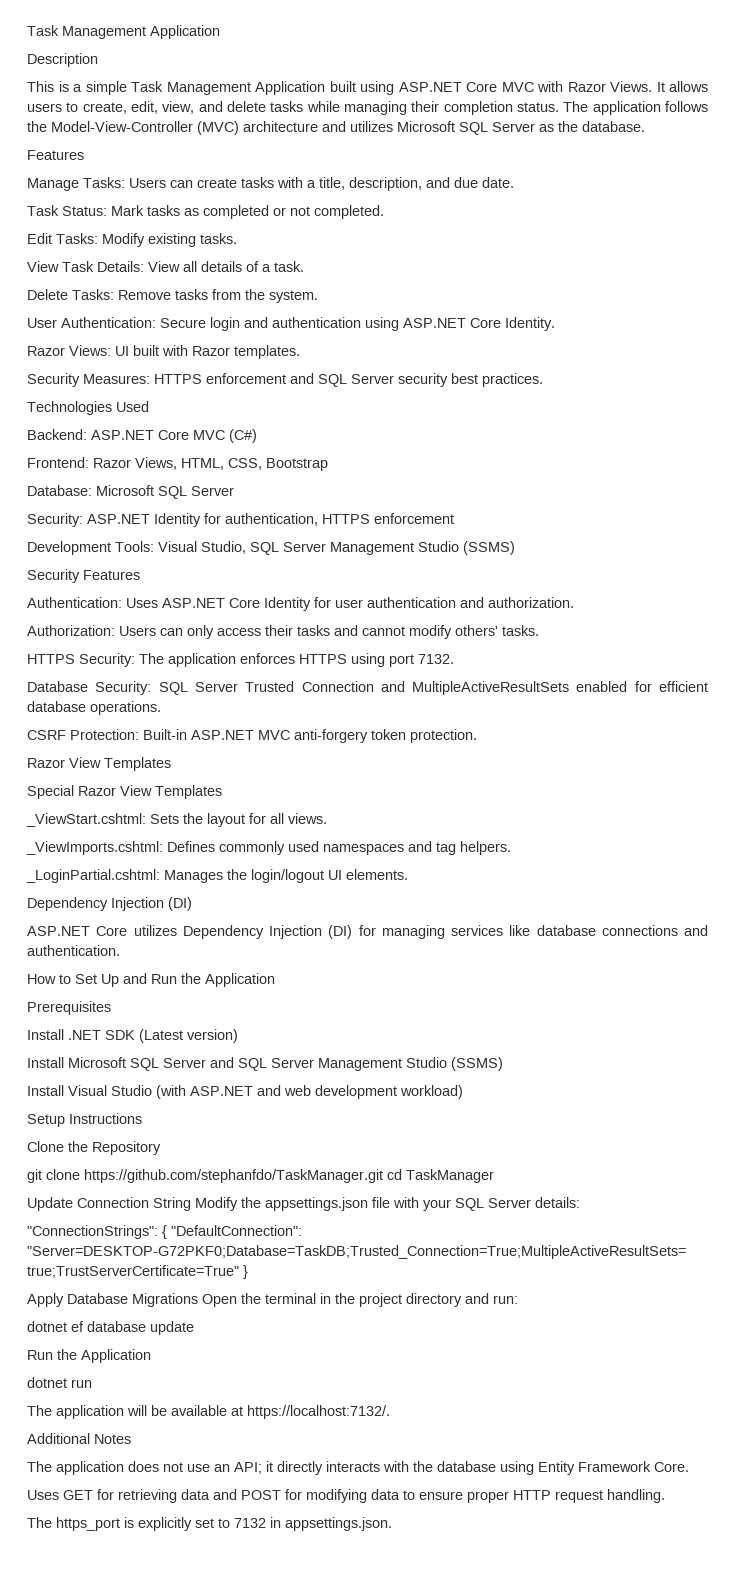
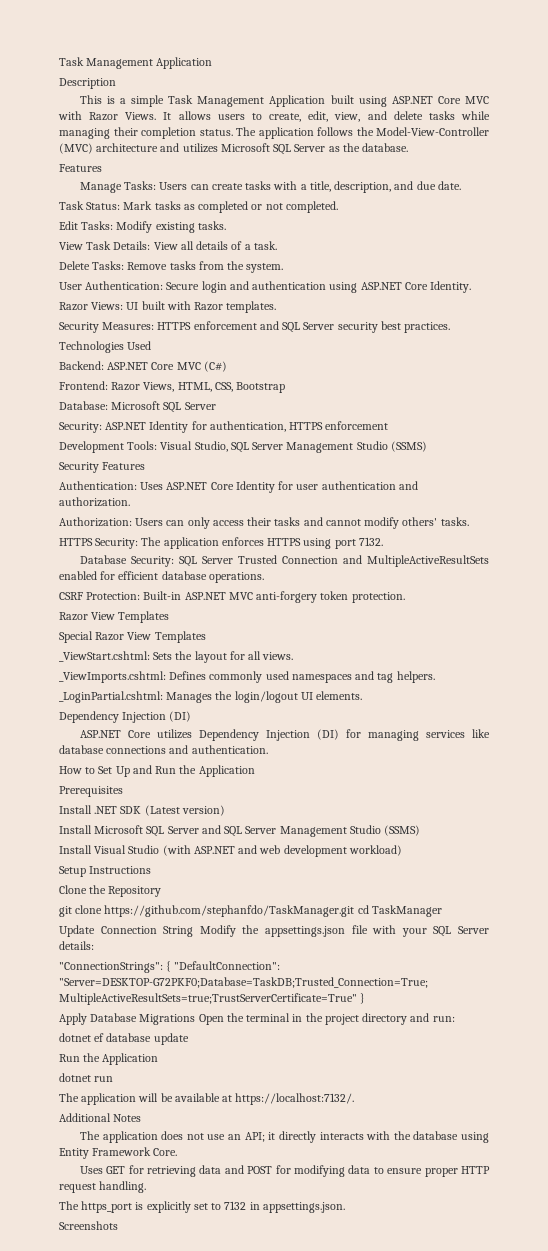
+ Screenshots

